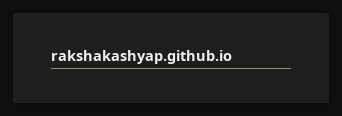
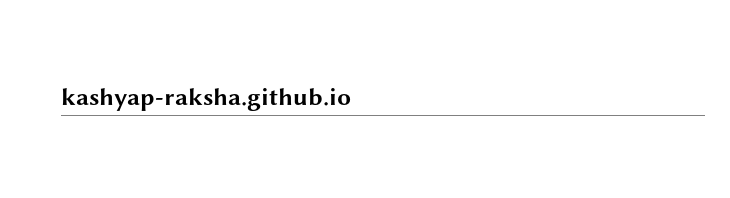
- rakshakashyap.github.io
+ kashyap-raksha.github.io

